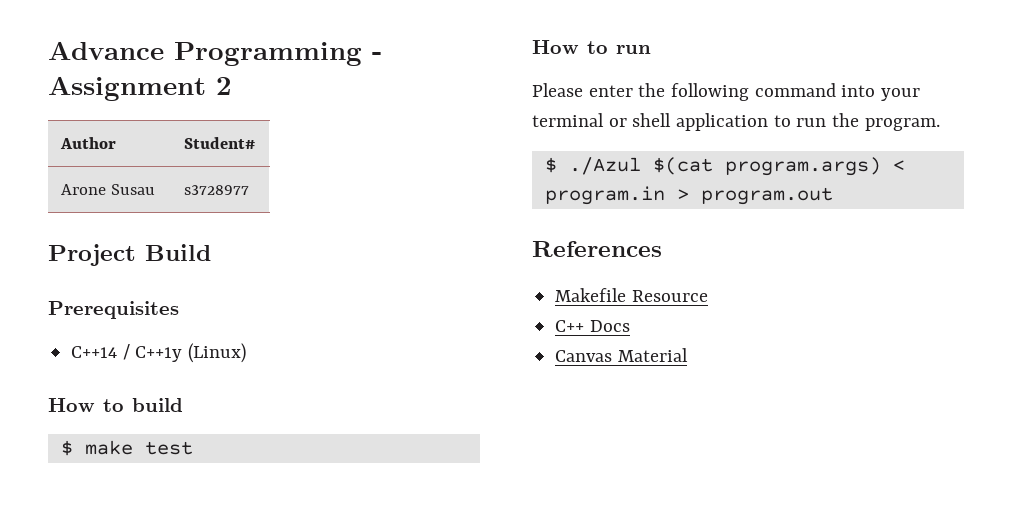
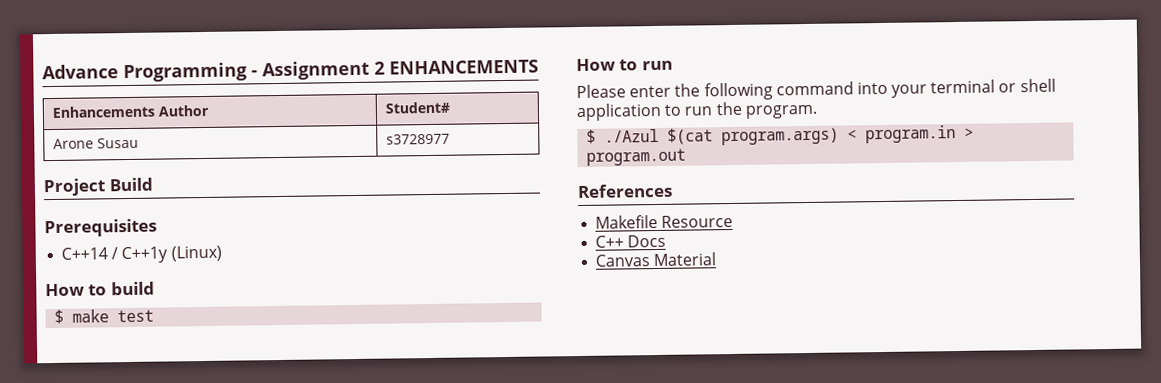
- Advance Programming - Assignment 2
- Author | Student#
+ Advance Programming - Assignment 2 ENHANCEMENTS
+ Enhancements Author | Student#

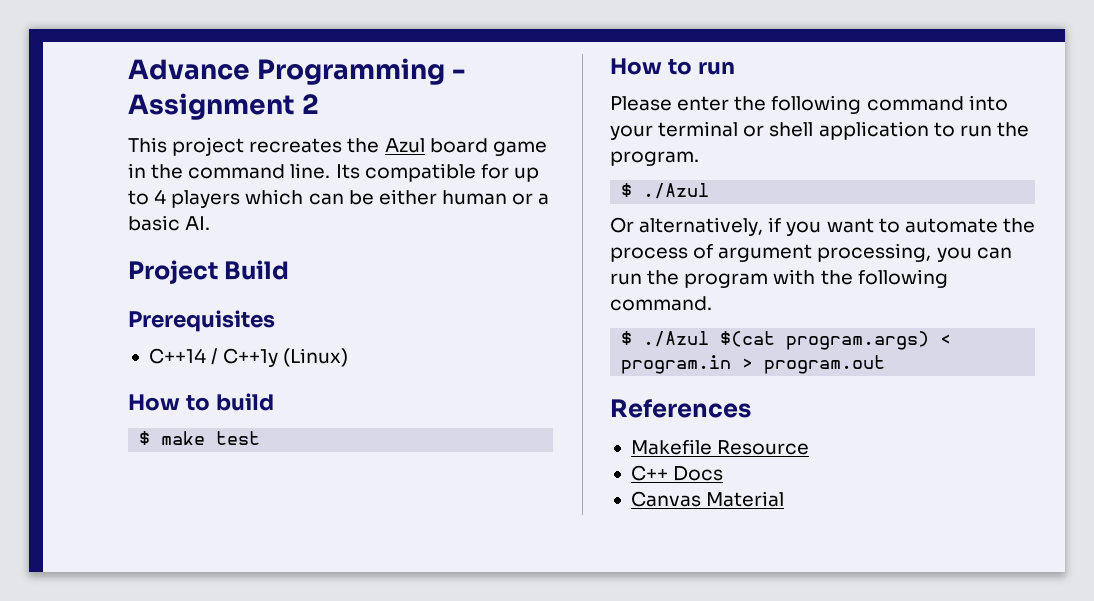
- Advance Programming - Assignment 2 ENHANCEMENTS
- Enhancements Author | Student#
- Arone Susau | s3728977
+ Advance Programming - Assignment 2
+ This project recreates the Azul board game in the command line. Its compatible for up to 4 players which can be either human or a basic AI.
  Please enter the following command into your terminal or shell application to run the program.
+ $ ./Azul
+ Or alternatively, if you want to automate the process of argument processing, you can run the program with the following command.

